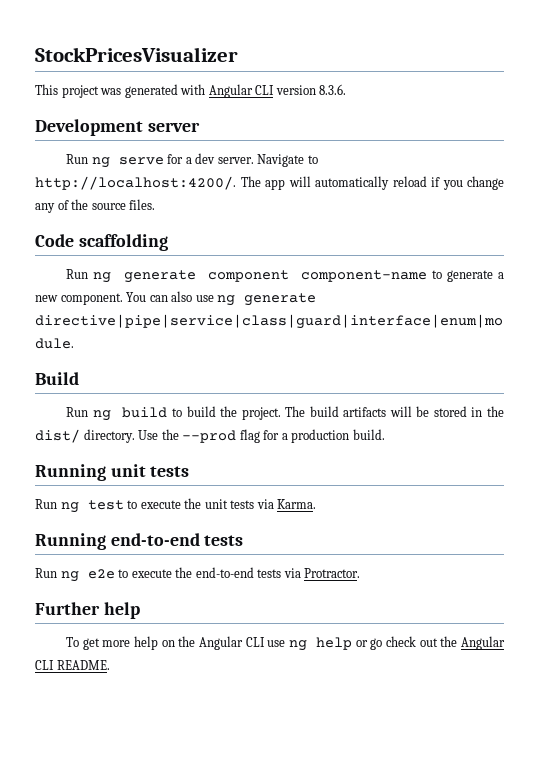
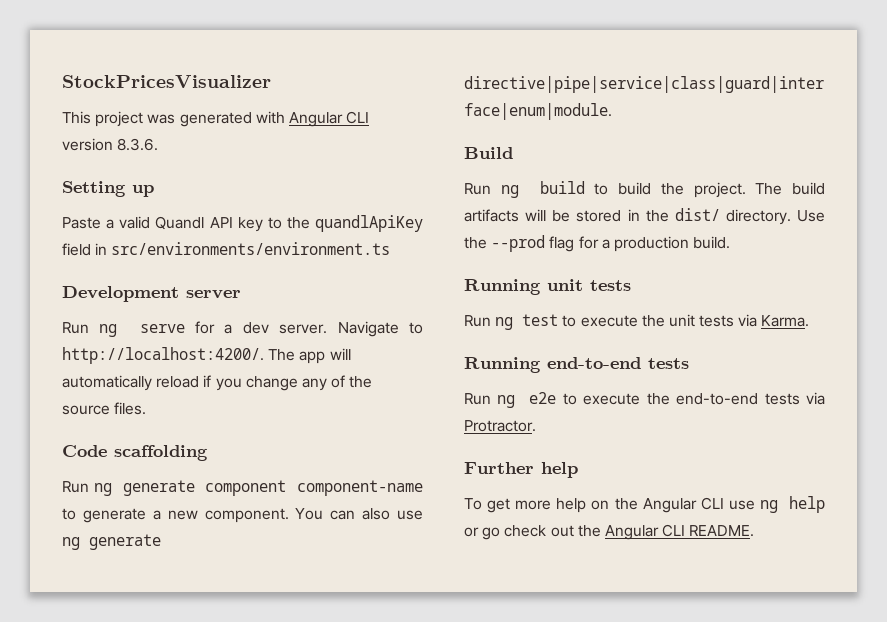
+ Setting up
+ Paste a valid Quandl API key to the quandlApiKey field in src/environments/environment.ts

